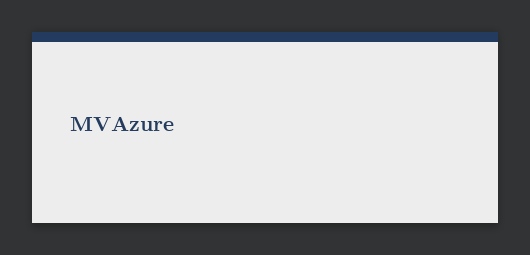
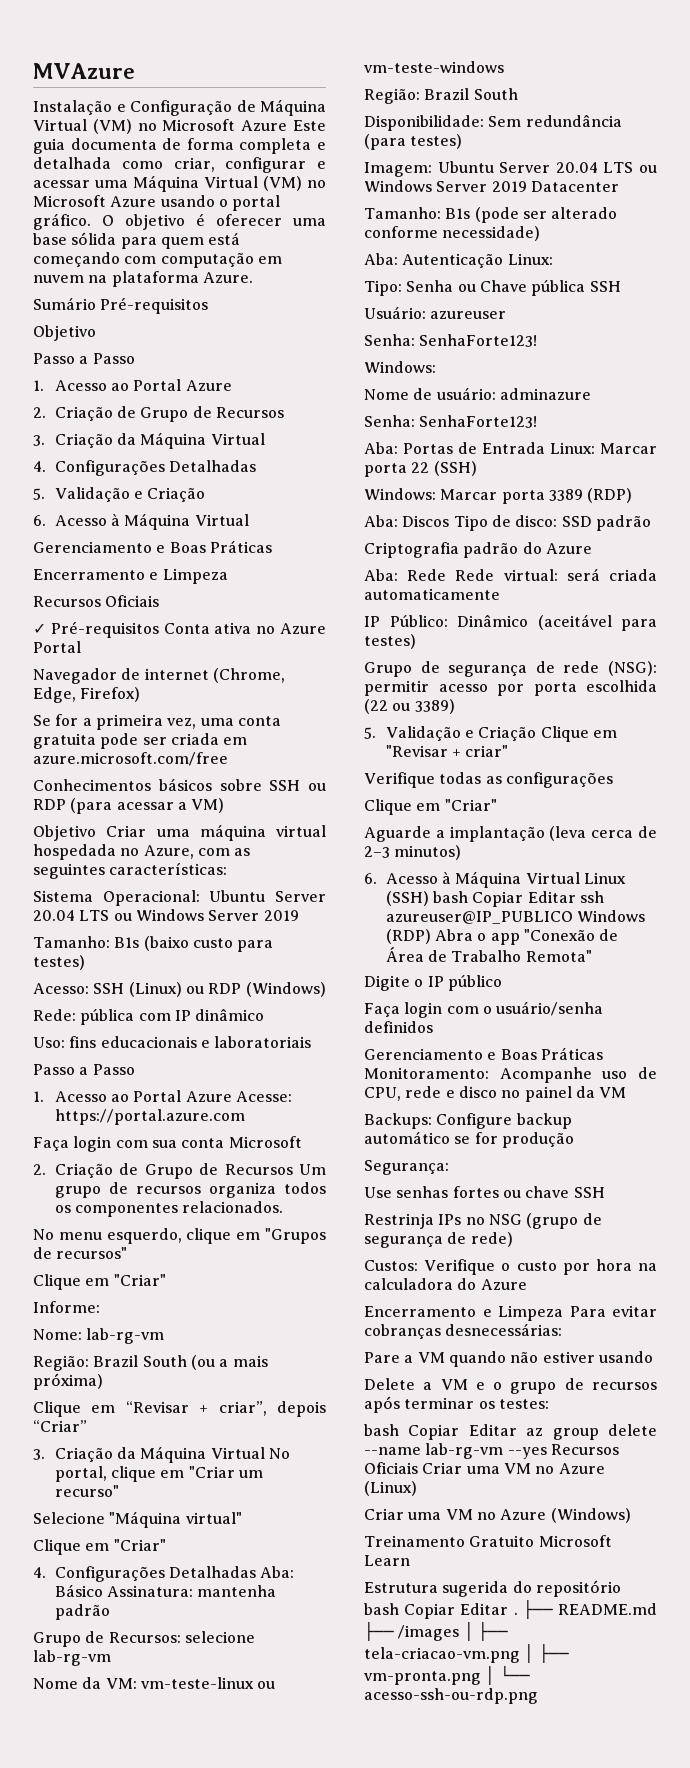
+ Instalação e Configuração de Máquina Virtual (VM) no Microsoft Azure Este guia documenta de forma completa e detalhada como criar, configurar e acessar uma Máquina Virtual (VM) no Microsoft Azure usando o portal gráfico. O objetivo é oferecer uma base sólida para quem está começando com computação em nuvem na plataforma Azure.
+ Sumário Pré-requisitos
+ Objetivo
+ Passo a Passo
+ 1. Acesso ao Portal Azure
+ 2. Criação de Grupo de Recursos
+ 3. Criação da Máquina Virtual
+ 4. Configurações Detalhadas
+ 5. Validação e Criação
+ 6. Acesso à Máquina Virtual
+ Gerenciamento e Boas Práticas
+ Encerramento e Limpeza
+ Recursos Oficiais
+ ✓ Pré-requisitos Conta ativa no Azure Portal
+ Navegador de internet (Chrome, Edge, Firefox)
+ Se for a primeira vez, uma conta gratuita pode ser criada em azure.microsoft.com/free
+ Conhecimentos básicos sobre SSH ou RDP (para acessar a VM)
+ Objetivo Criar uma máquina virtual hospedada no Azure, com as seguintes características:
+ Sistema Operacional: Ubuntu Server 20.04 LTS ou Windows Server 2019
+ Tamanho: B1s (baixo custo para testes)
+ Acesso: SSH (Linux) ou RDP (Windows)
+ Rede: pública com IP dinâmico
+ Uso: fins educacionais e laboratoriais
+ Passo a Passo
+ 1. Acesso ao Portal Azure Acesse: https://portal.azure.com
+ Faça login com sua conta Microsoft
+ 2. Criação de Grupo de Recursos Um grupo de recursos organiza todos os componentes relacionados.
+ No menu esquerdo, clique em "Grupos de recursos"
+ Clique em "Criar"
+ Informe:
+ Nome: lab-rg-vm
+ Região: Brazil South (ou a mais próxima)
+ Clique em “Revisar + criar”, depois “Criar”
+ 3. Criação da Máquina Virtual No portal, clique em "Criar um recurso"
+ Selecione "Máquina virtual"
+ Clique em "Criar"
+ 4. Configurações Detalhadas Aba: Básico Assinatura: mantenha padrão
+ Grupo de Recursos: selecione lab-rg-vm
+ Nome da VM: vm-teste-linux ou vm-teste-windows
+ Região: Brazil South
+ Disponibilidade: Sem redundância (para testes)
+ Imagem: Ubuntu Server 20.04 LTS ou Windows Server 2019 Datacenter
+ Tamanho: B1s (pode ser alterado conforme necessidade)
+ Aba: Autenticação Linux:
+ Tipo: Senha ou Chave pública SSH
+ Usuário: azureuser
+ Senha: SenhaForte123!
+ Windows:
+ Nome de usuário: adminazure
+ Senha: SenhaForte123!
+ Aba: Portas de Entrada Linux: Marcar porta 22 (SSH)
+ Windows: Marcar porta 3389 (RDP)
+ Aba: Discos Tipo de disco: SSD padrão
+ Criptografia padrão do Azure
+ Aba: Rede Rede virtual: será criada automaticamente
+ IP Público: Dinâmico (aceitável para testes)
+ Grupo de segurança de rede (NSG): permitir acesso por porta escolhida (22 ou 3389)
+ 5. Validação e Criação Clique em "Revisar + criar"
+ Verifique todas as configurações
+ Clique em "Criar"
+ Aguarde a implantação (leva cerca de 2–3 minutos)
+ 6. Acesso à Máquina Virtual Linux (SSH) bash Copiar Editar ssh azureuser@IP_PUBLICO Windows (RDP) Abra o app "Conexão de Área de Trabalho Remota"
+ Digite o IP público
+ Faça login com o usuário/senha definidos
+ Gerenciamento e Boas Práticas Monitoramento: Acompanhe uso de CPU, rede e disco no painel da VM
+ Backups: Configure backup automático se for produção
+ Segurança:
+ Use senhas fortes ou chave SSH
+ Restrinja IPs no NSG (grupo de segurança de rede)
+ Custos: Verifique o custo por hora na calculadora do Azure
+ Encerramento e Limpeza Para evitar cobranças desnecessárias:
+ Pare a VM quando não estiver usando
+ Delete a VM e o grupo de recursos após terminar os testes:
+ bash Copiar Editar az group delete --name lab-rg-vm --yes Recursos Oficiais Criar uma VM no Azure (Linux)
+ Criar uma VM no Azure (Windows)
+ Treinamento Gratuito Microsoft Learn
+ Estrutura sugerida do repositório bash Copiar Editar . ├── README.md ├── /images │ ├── tela-criacao-vm.png │ ├── vm-pronta.png │ └── acesso-ssh-ou-rdp.png

